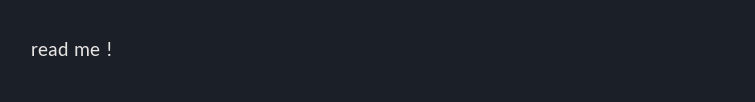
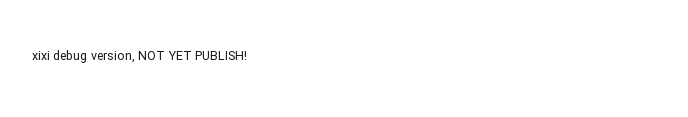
- read me !
+ xixi debug version, NOT YET PUBLISH!

